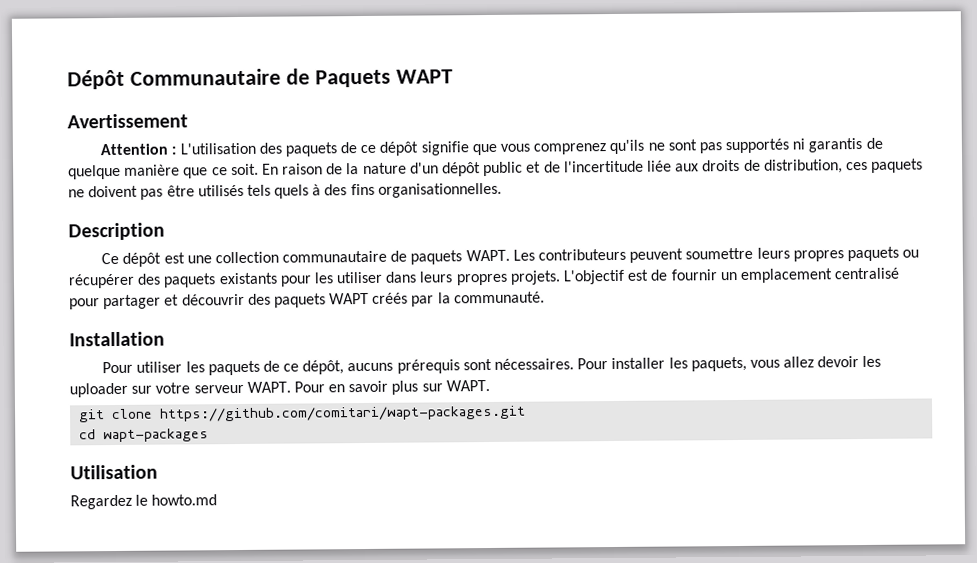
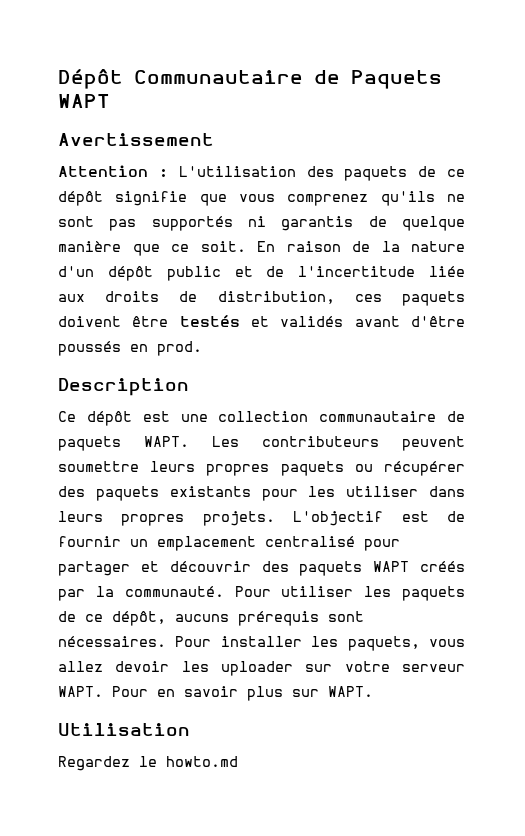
- En raison de la nature d'un dépôt public et de l'incertitude liée aux droits de distribution, ces paquets ne doivent pas être utilisés tels quels à des fins organisationnelles.
+ En raison de la nature d'un dépôt public et de l'incertitude liée aux droits de distribution, ces paquets doivent être testés et validés avant d'être poussés en prod.
- L'objectif est de fournir un emplacement centralisé pour partager et découvrir des paquets WAPT créés par la communauté.
- Installation
- Pour utiliser les paquets de ce dépôt, aucuns prérequis sont nécessaires.
+ L'objectif est de fournir un emplacement centralisé pour partager et découvrir des paquets WAPT créés par la communauté. Pour utiliser les paquets de ce dépôt, aucuns prérequis sont nécessaires.
- git clone https://github.com/comitari/wapt-packages.git
- cd wapt-packages

